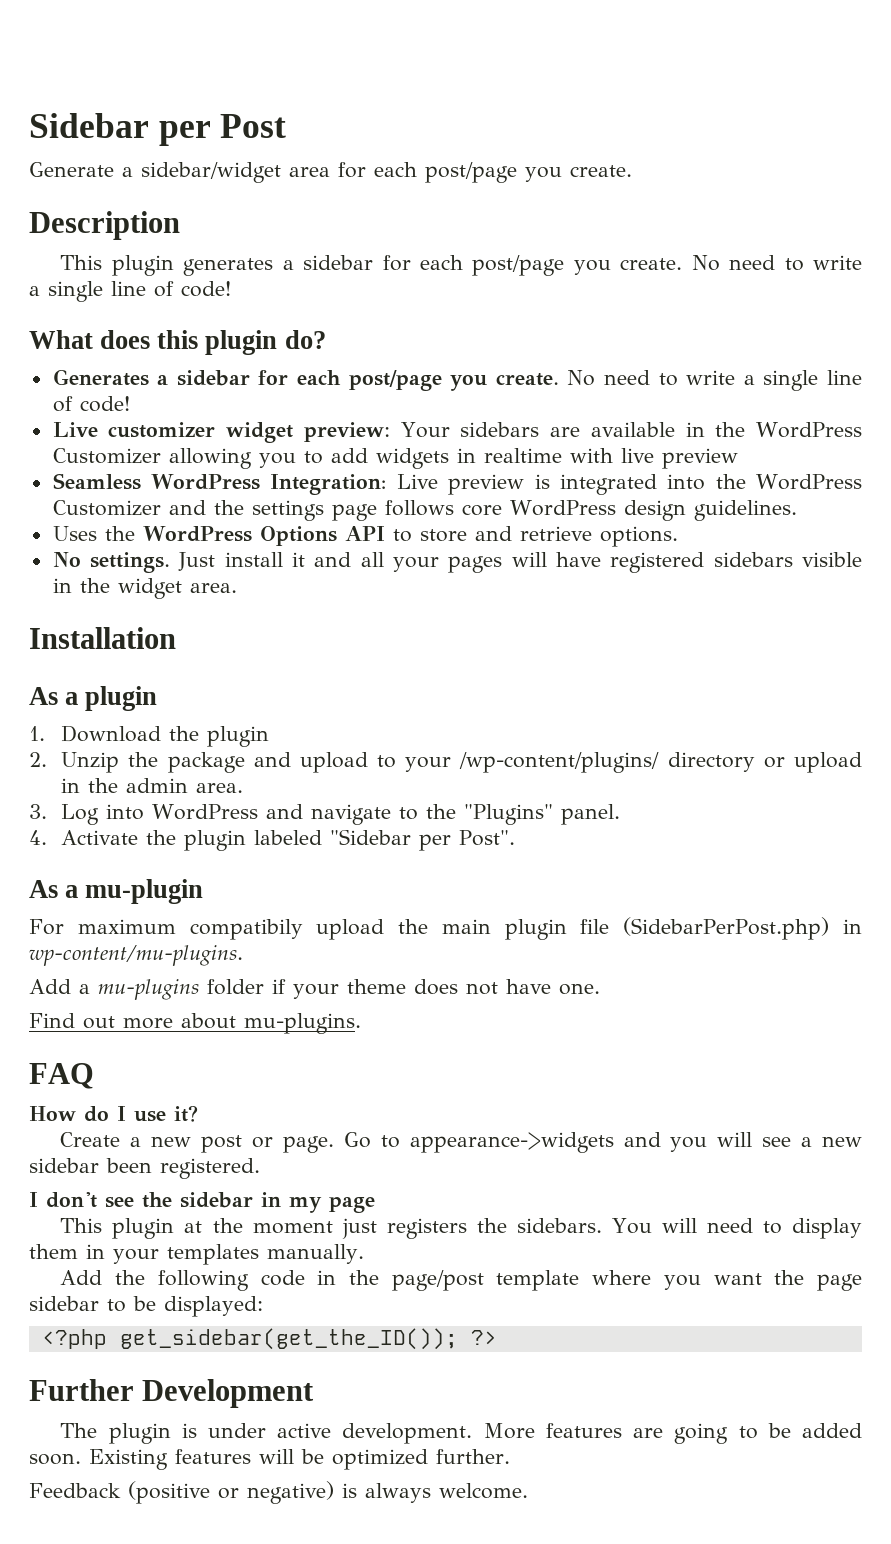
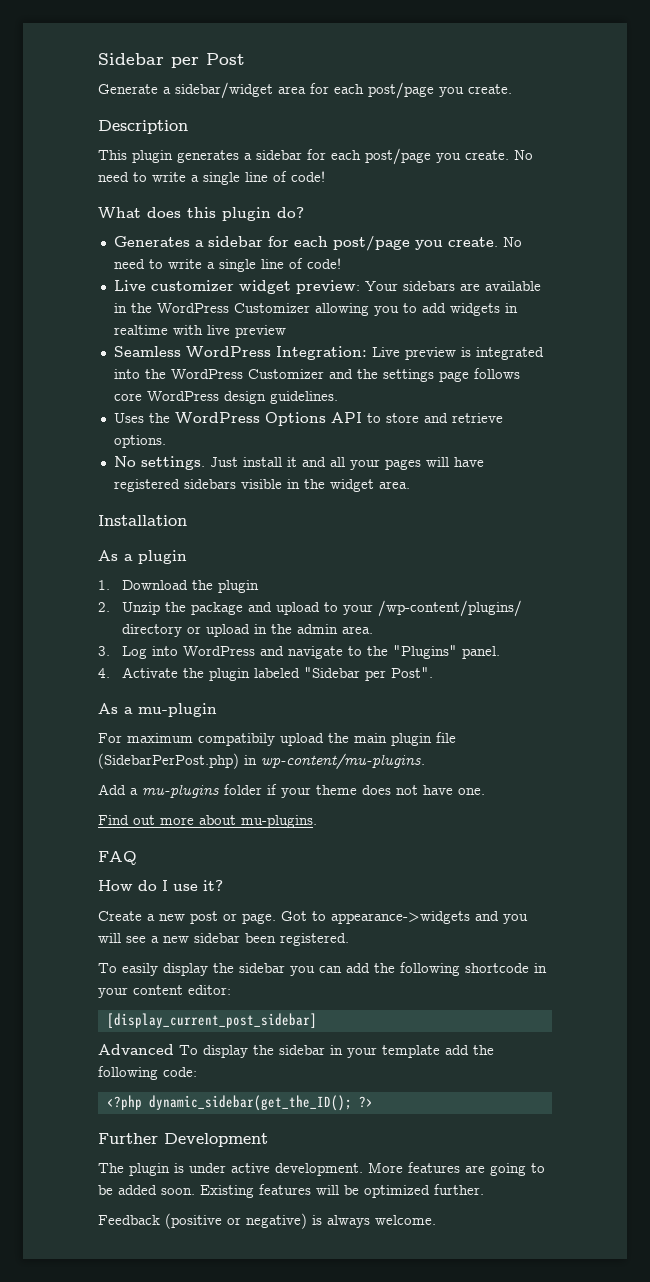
- Go to appearance->widgets and you will see a new sidebar been registered.
+ Got to appearance->widgets and you will see a new sidebar been registered.
- I don't see the sidebar in my page
- This plugin at the moment just registers the sidebars. You will need to display them in your templates manually.
- Add the following code in the page/post template where you want the page sidebar to be displayed:
+ To easily display the sidebar you can add the following shortcode in your content editor:
+ [display_current_post_sidebar]
+ Advanced To display the sidebar in your template add the following code:
- <?php get_sidebar(get_the_ID()); ?>
+ <?php dynamic_sidebar(get_the_ID(); ?>

